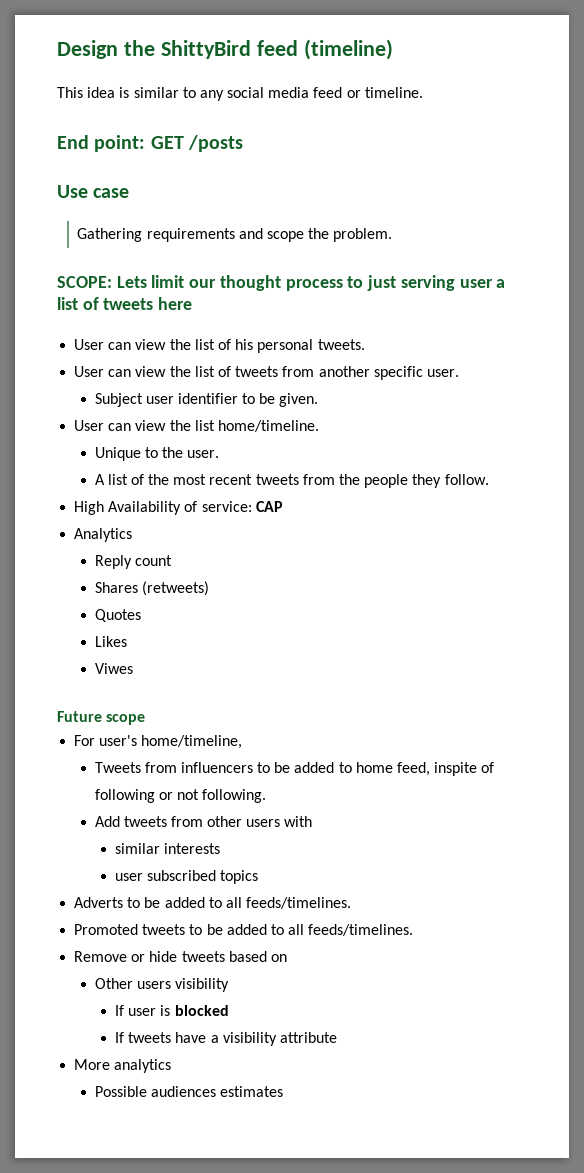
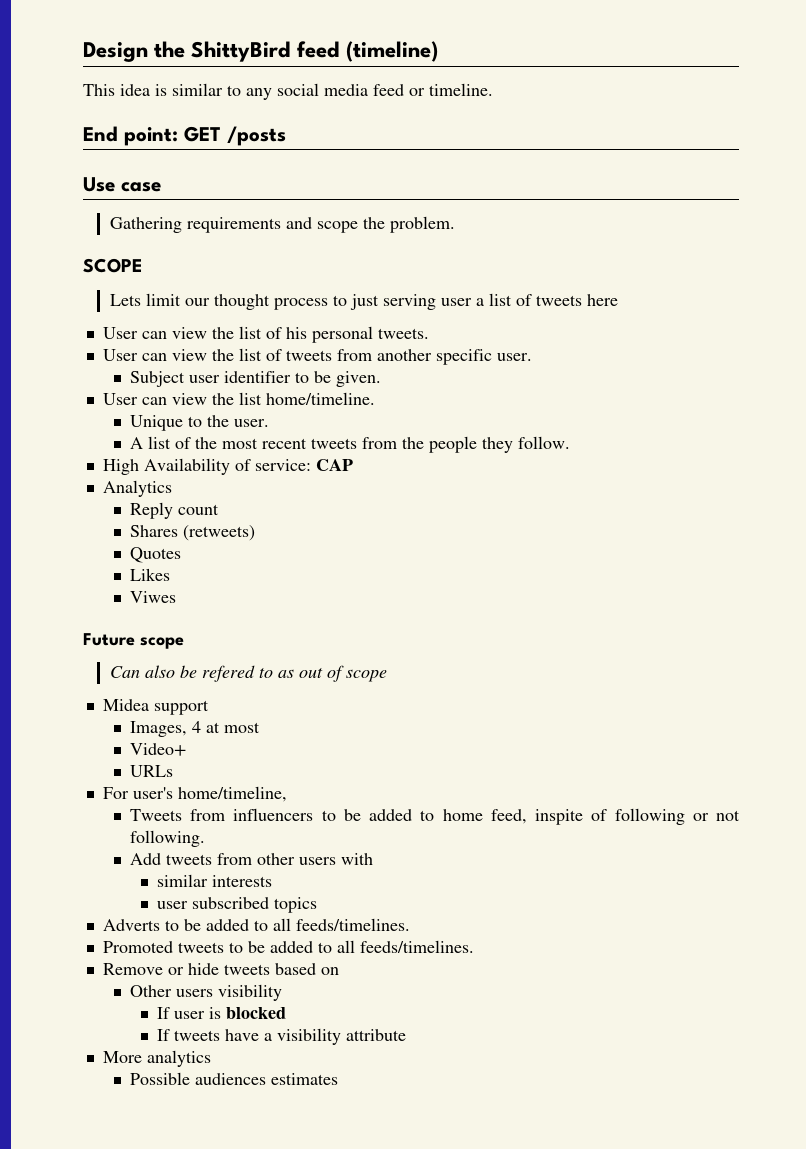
- SCOPE: Lets limit our thought process to just serving user a list of tweets here
+ SCOPE
+ Lets limit our thought process to just serving user a list of tweets here
+ Can also be refered to as out of scope
+ Midea support
+ Images, 4 at most
+ Video+
+ URLs

